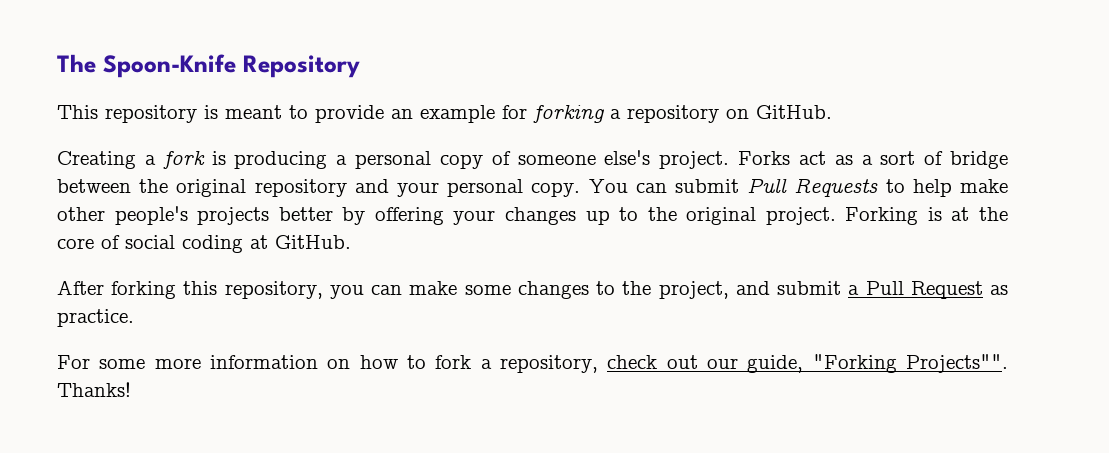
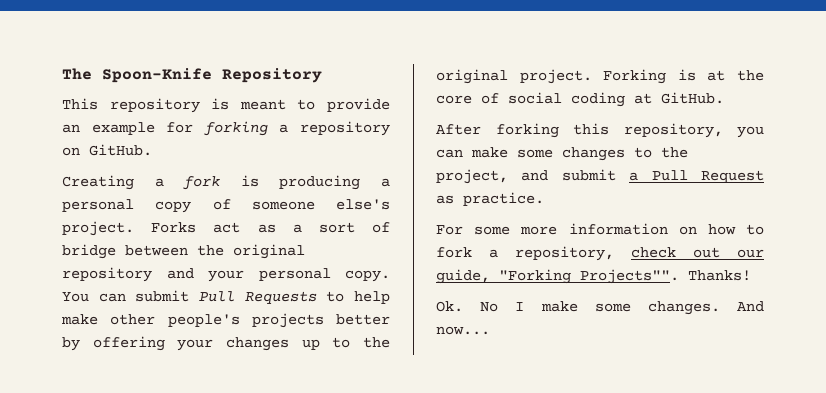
+ Ok. No I make some changes. And now...

